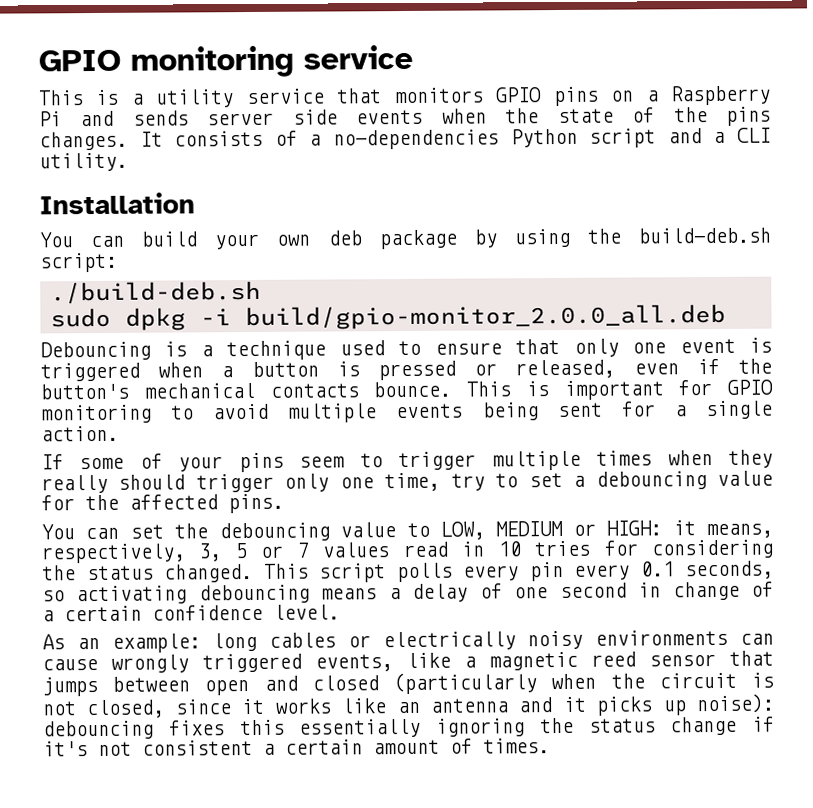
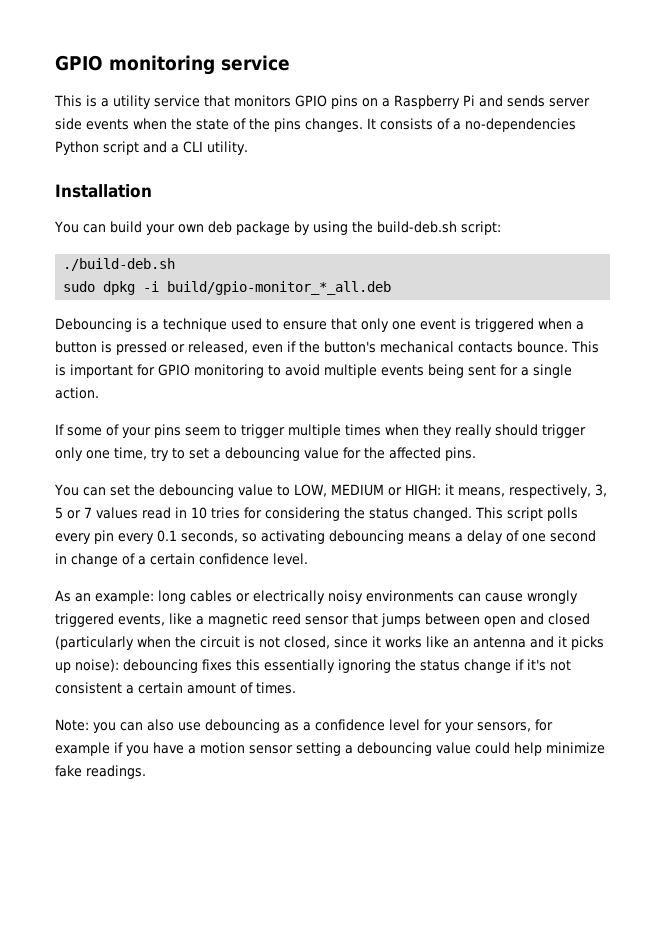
- sudo dpkg -i build/gpio-monitor_2.0.0_all.deb
+ sudo dpkg -i build/gpio-monitor_*_all.deb
+ Note: you can also use debouncing as a confidence level for your sensors, for example if you have a motion sensor setting a debouncing value could help minimize fake readings.

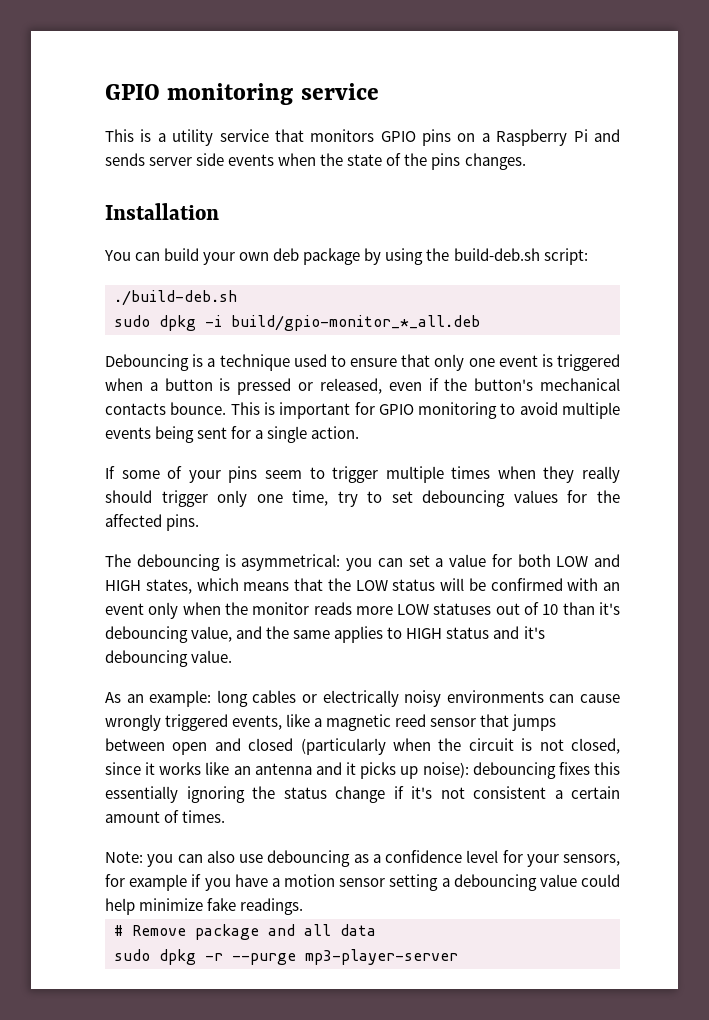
- It consists of a no-dependencies Python script and a CLI utility.
- If some of your pins seem to trigger multiple times when they really should trigger only one time, try to set a debouncing value for the affected pins.
+ If some of your pins seem to trigger multiple times when they really should trigger only one time, try to set debouncing values for the affected pins.
- You can set the debouncing value to LOW, MEDIUM or HIGH: it means, respectively, 3, 5 or 7 values read in 10 tries for considering the status changed. This script polls every pin every 0.1 seconds, so activating debouncing means a delay of one second in change of a certain confidence level.
+ The debouncing is asymmetrical: you can set a value for both LOW and HIGH states, which means that the LOW status will be confirmed with an event only when the monitor reads more LOW statuses out of 10 than it's debouncing value, and the same applies to HIGH status and it's debouncing value.
+ # Remove package and all data
+ sudo dpkg -r --purge mp3-player-server

